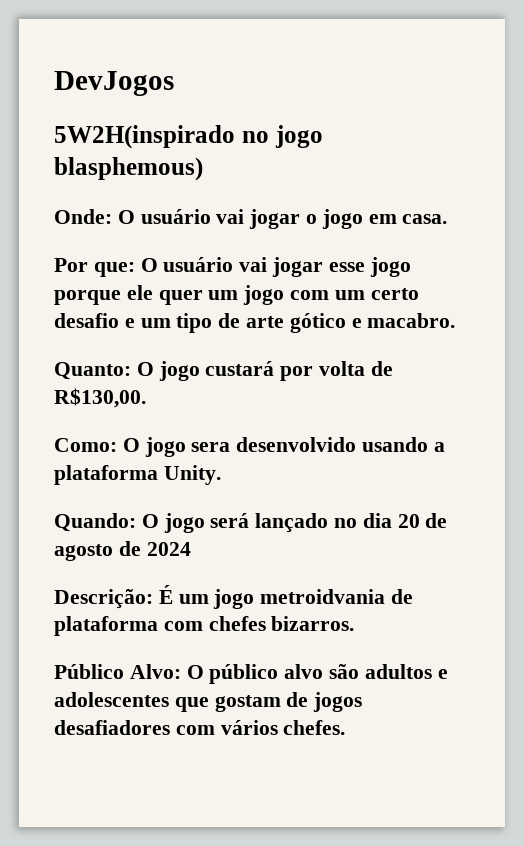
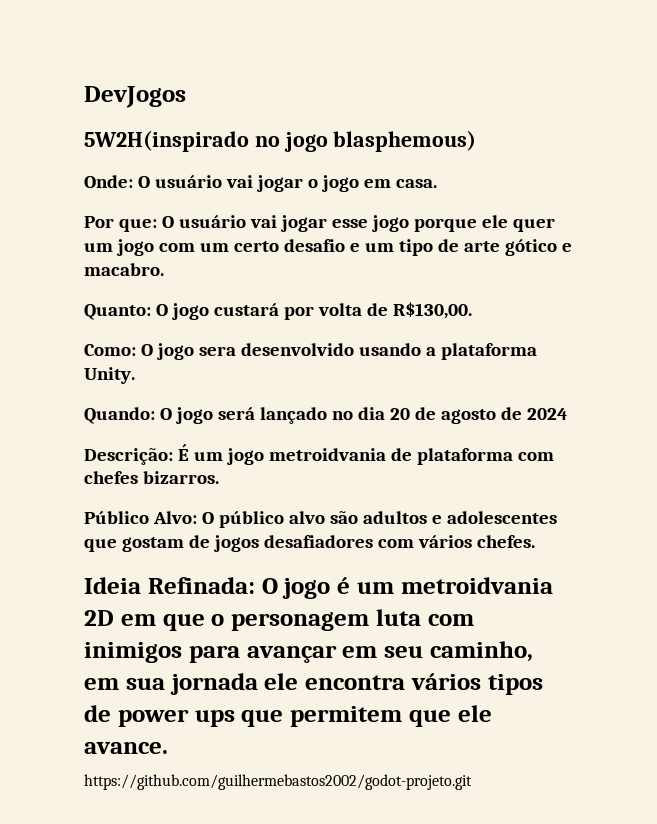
+ Ideia Refinada: O jogo é um metroidvania 2D em que o personagem luta com inimigos para avançar em seu caminho, em sua jornada ele encontra vários tipos de power ups que permitem que ele avance.
+ https://github.com/guilhermebastos2002/godot-projeto.git

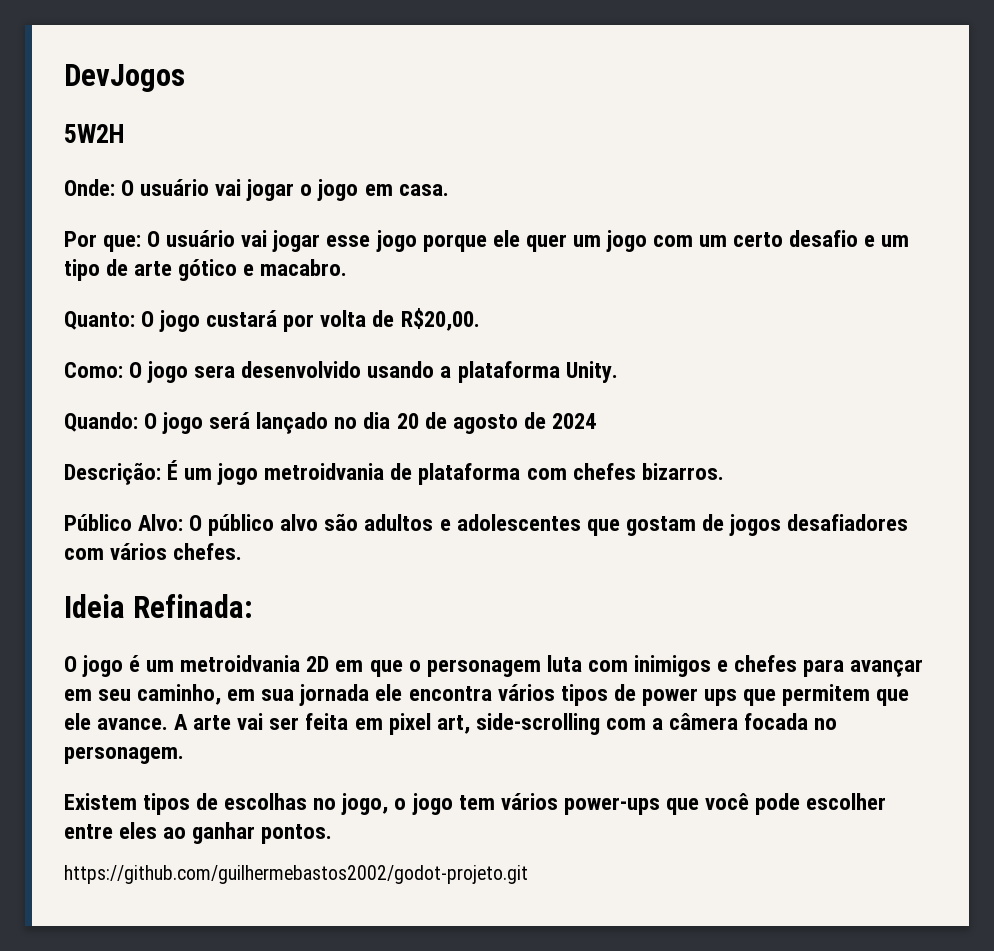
- 5W2H(inspirado no jogo blasphemous)
+ 5W2H
- Quanto: O jogo custará por volta de R$130,00.
+ Quanto: O jogo custará por volta de R$20,00.
- Ideia Refinada: O jogo é um metroidvania 2D em que o personagem luta com inimigos para avançar em seu caminho, em sua jornada ele encontra vários tipos de power ups que permitem que ele avance.
+ Ideia Refinada:
+ O jogo é um metroidvania 2D em que o personagem luta com inimigos e chefes para avançar em seu caminho, em sua jornada ele encontra vários tipos de power ups que permitem que ele avance. A arte vai ser feita em pixel art, side-scrolling com a câmera focada no personagem.
+ Existem tipos de escolhas no jogo, o jogo tem vários power-ups que você pode escolher entre eles ao ganhar pontos.

